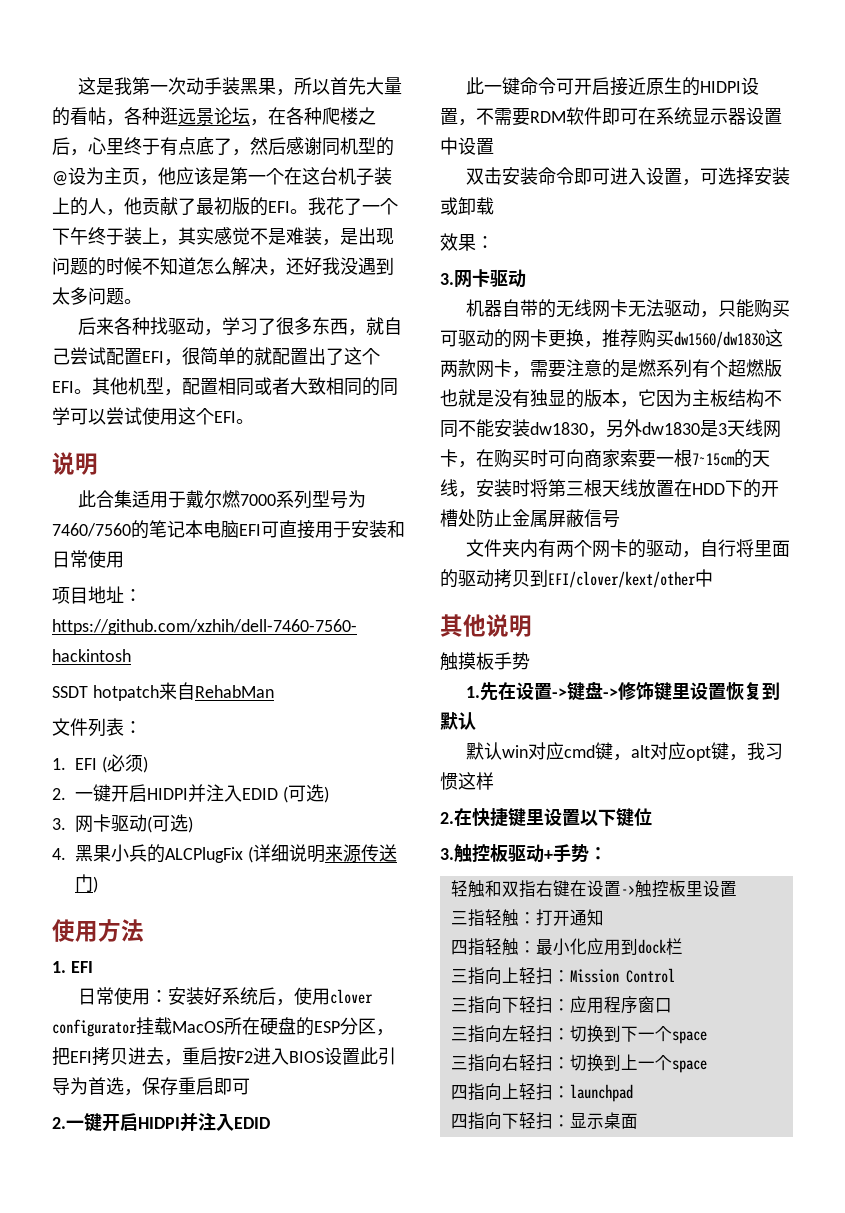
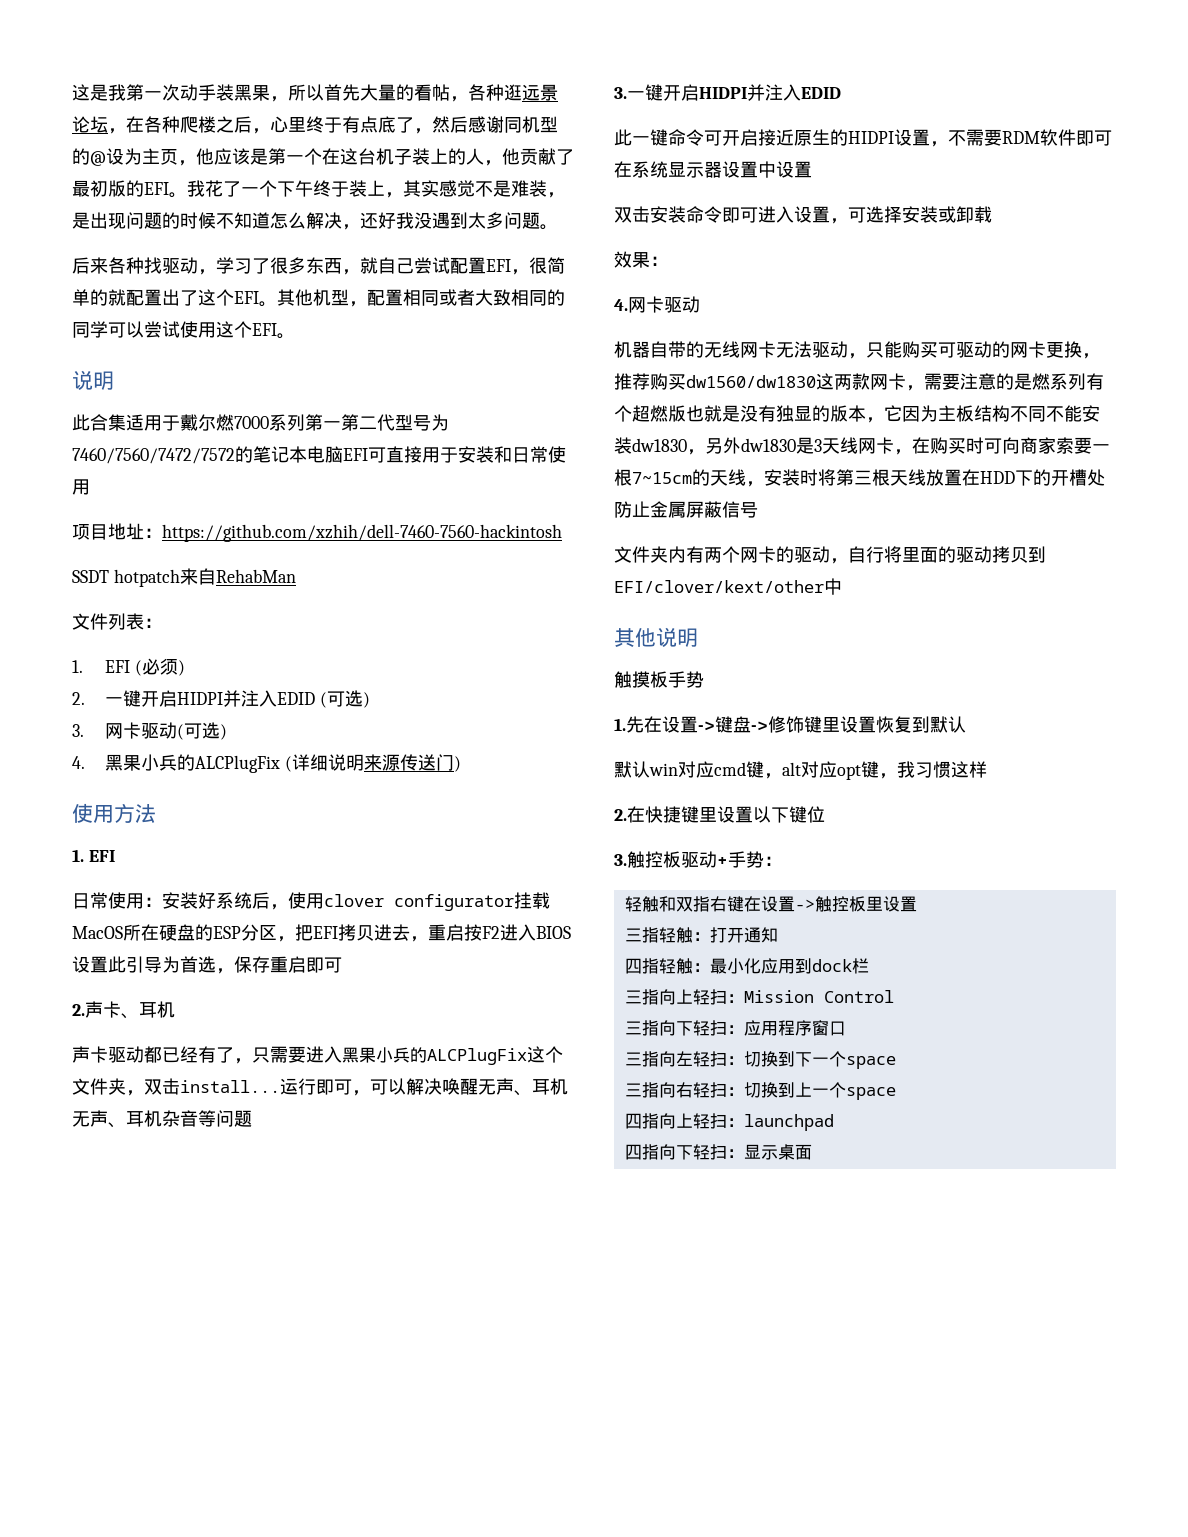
- 此合集适用于戴尔燃7000系列型号为7460/7560的笔记本电脑EFI可直接用于安装和日常使用
+ 此合集适用于戴尔燃7000系列第一第二代型号为7460/7560/7472/7572的笔记本电脑EFI可直接用于安装和日常使用
  日常使用：安装好系统后，使用clover configurator挂载MacOS所在硬盘的ESP分区，把EFI拷贝进去，重启按F2进入BIOS设置此引导为首选，保存重启即可
- 2.一键开启HIDPI并注入EDID
+ 2.声卡、耳机
+ 声卡驱动都已经有了，只需要进入黑果小兵的ALCPlugFix这个文件夹，双击install...运行即可，可以解决唤醒无声、耳机无声、耳机杂音等问题
+ 3.一键开启HIDPI并注入EDID
  效果：
- 3.网卡驱动
+ 4.网卡驱动

